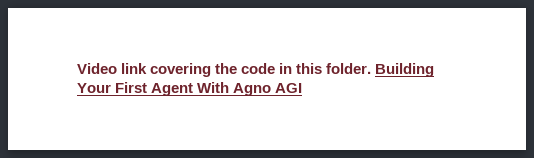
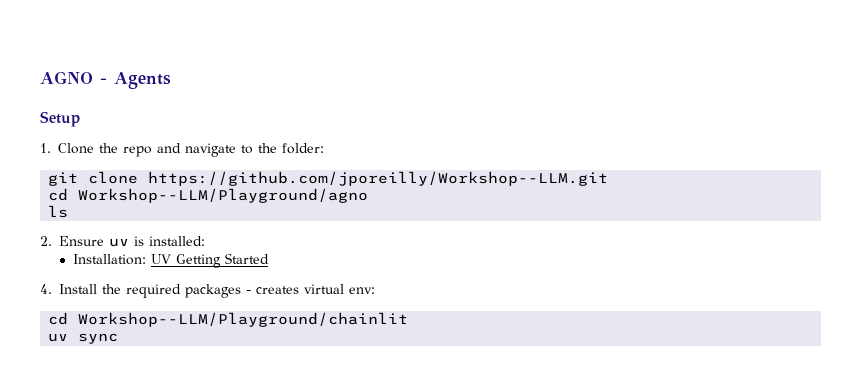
- Video link covering the code in this folder. Building Your First Agent With Agno AGI
+ AGNO - Agents
+ Setup
+ 1. Clone the repo and navigate to the folder:
+ git clone https://github.com/jporeilly/Workshop--LLM.git
+ cd Workshop--LLM/Playground/agno
+ ls
+ 2. Ensure uv is installed:
+ Installation: UV Getting Started
+ 4. Install the required packages - creates virtual env:
+ cd Workshop--LLM/Playground/chainlit
+ uv sync

